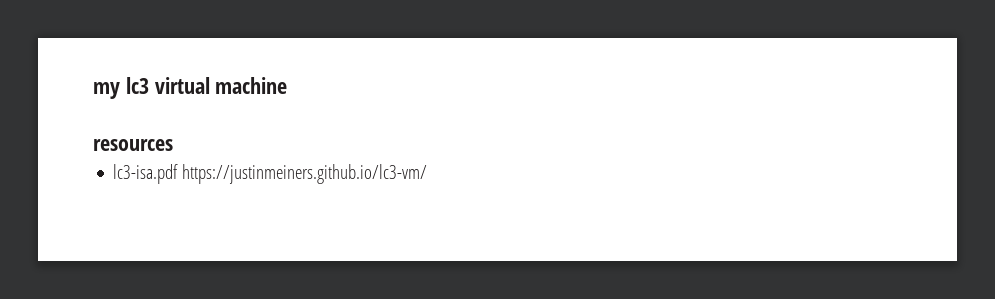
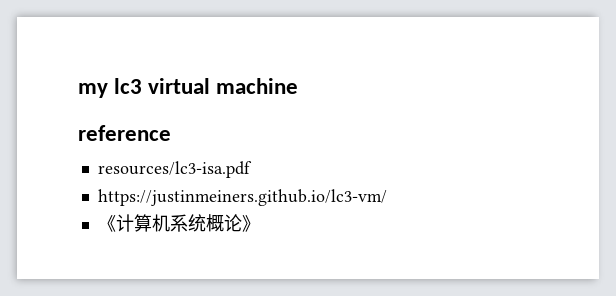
- resources
- lc3-isa.pdf https://justinmeiners.github.io/lc3-vm/
+ reference
+ resources/lc3-isa.pdf
+ https://justinmeiners.github.io/lc3-vm/
+ 《计算机系统概论》

